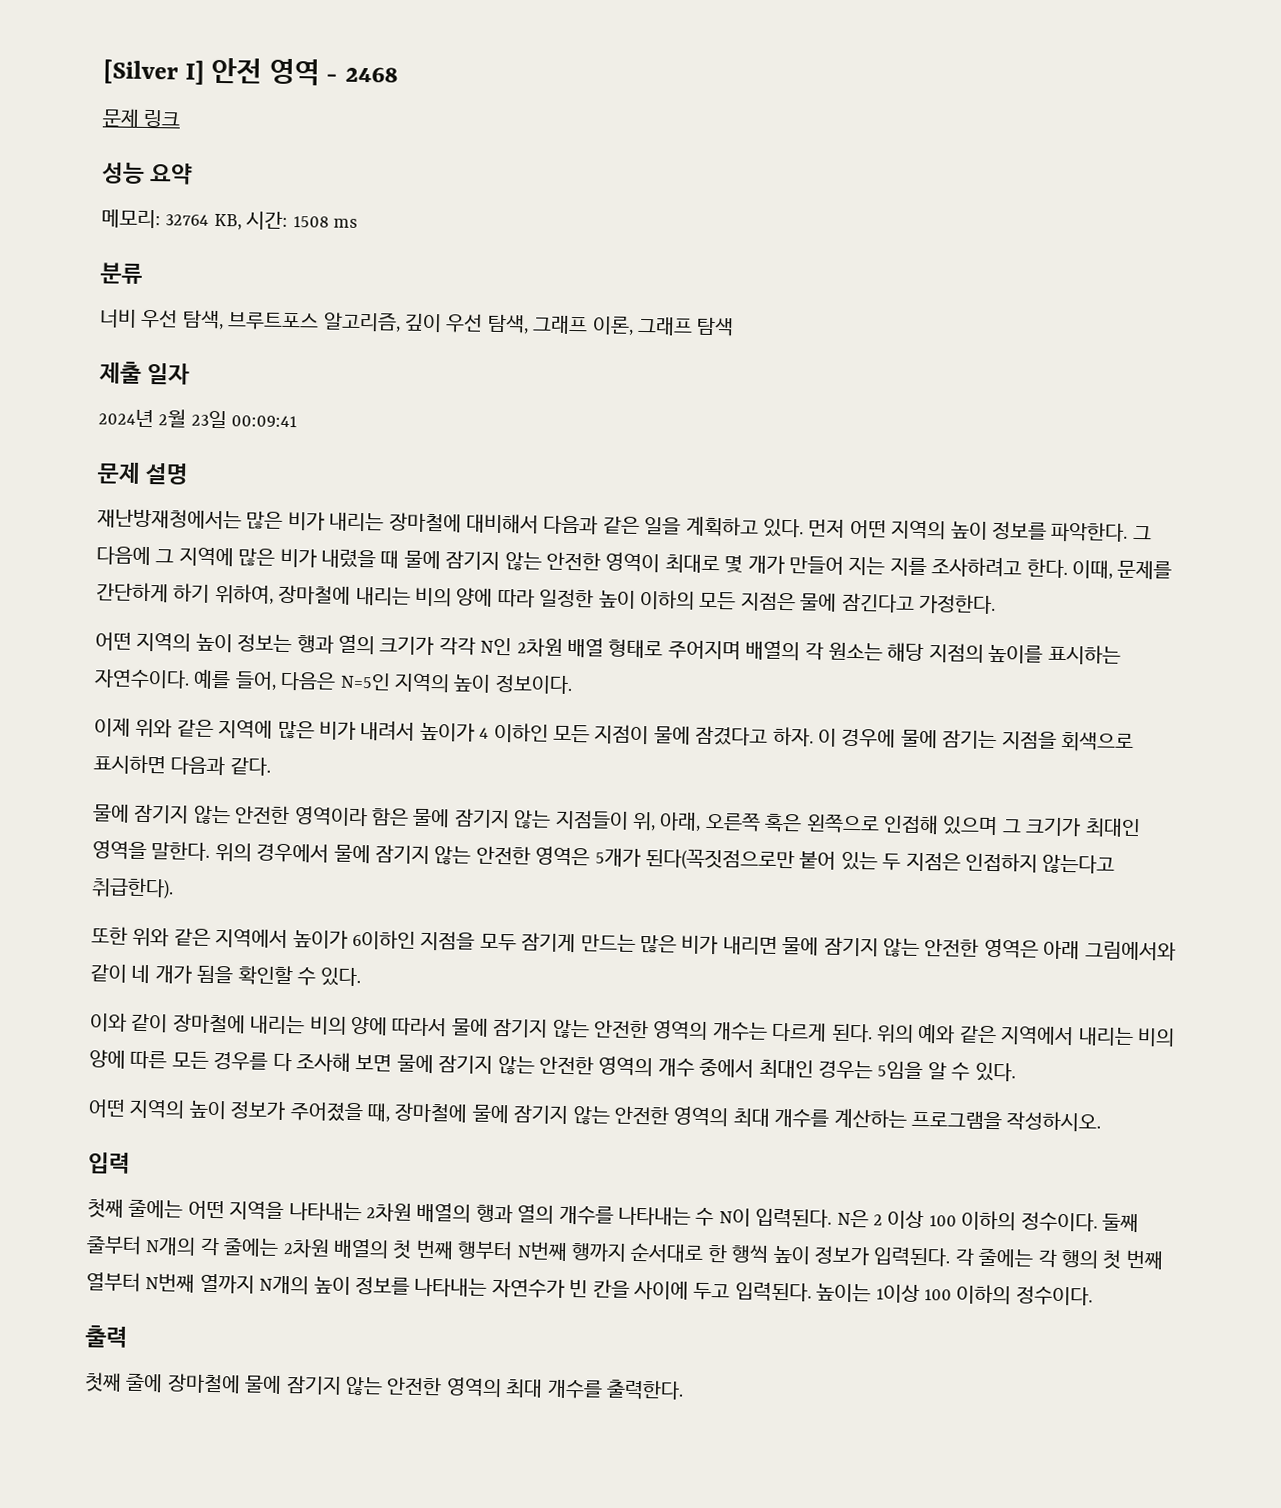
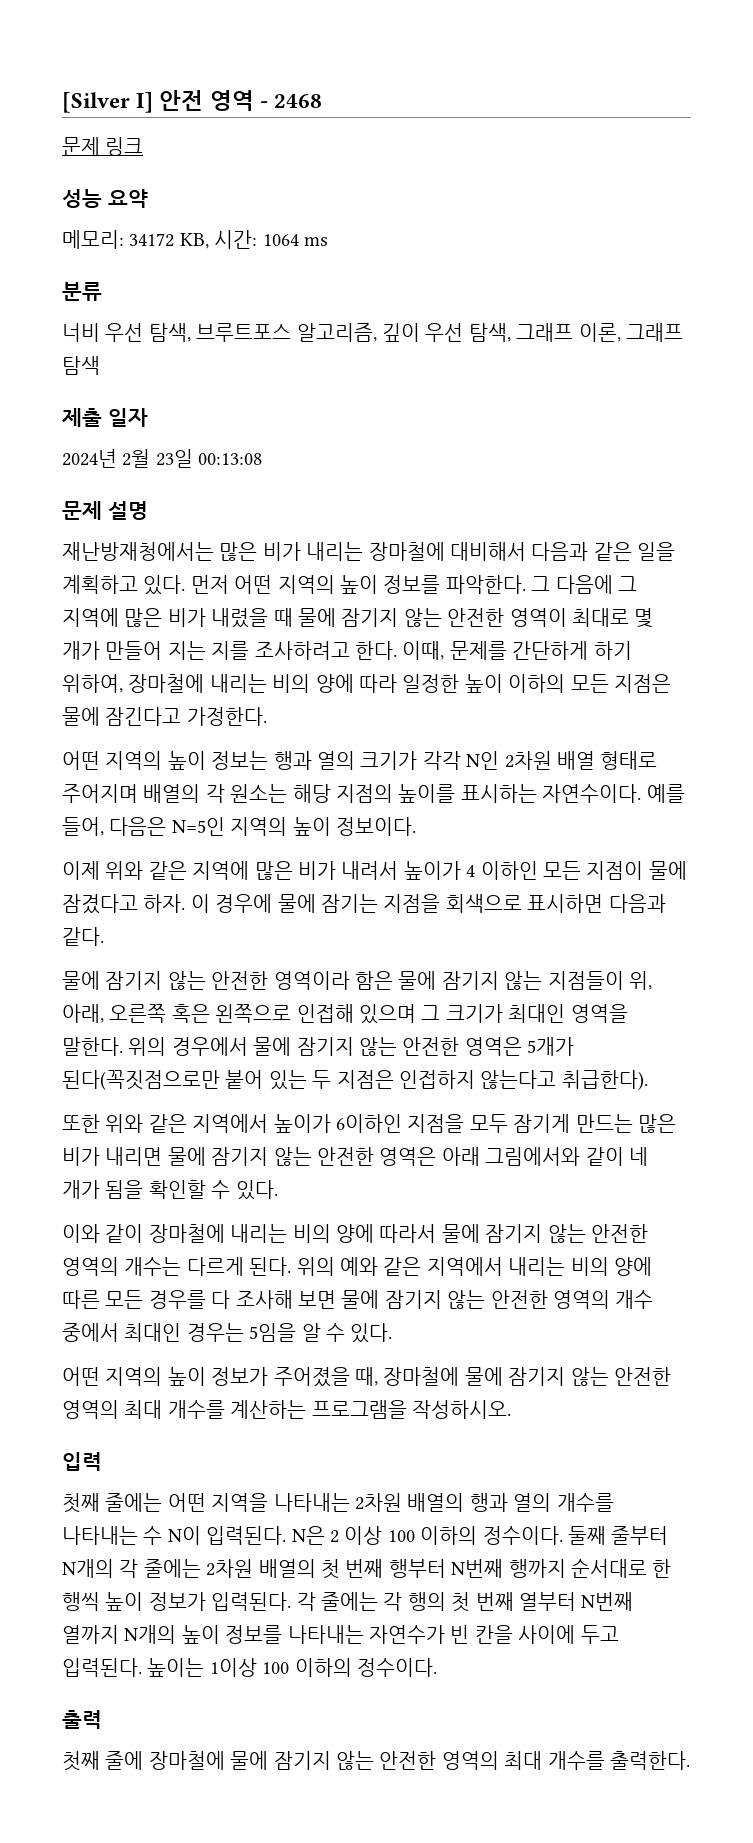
- 메모리: 32764 KB, 시간: 1508 ms
+ 메모리: 34172 KB, 시간: 1064 ms
- 2024년 2월 23일 00:09:41
+ 2024년 2월 23일 00:13:08

